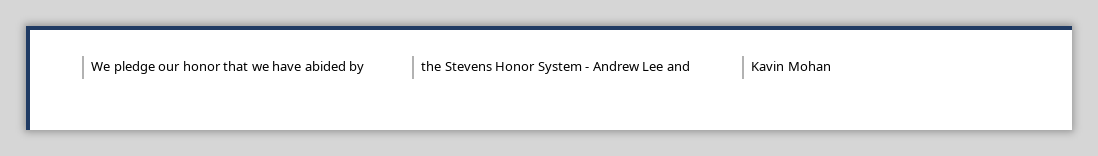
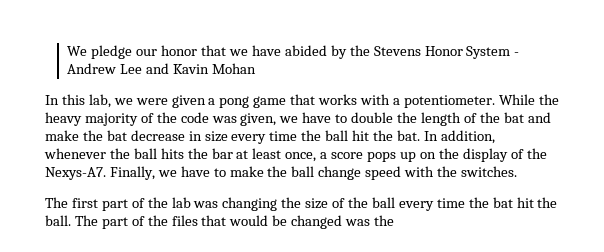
+ In this lab, we were given a pong game that works with a potentiometer. While the heavy majority of the code was given, we have to double the length of the bat and make the bat decrease in size every time the ball hit the bat. In addition, whenever the ball hits the bar at least once, a score pops up on the display of the Nexys-A7. Finally, we have to make the ball change speed with the switches.
+ The first part of the lab was changing the size of the ball every time the bat hit the ball. The part of the files that would be changed was the

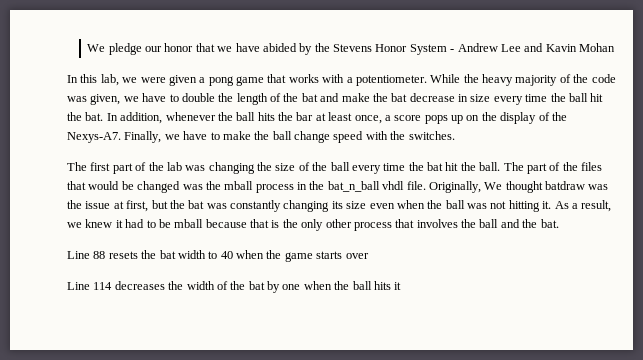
- The part of the files that would be changed was the
+ The part of the files that would be changed was the mball process in the bat_n_ball vhdl file. Originally, We thought batdraw was the issue at first, but the bat was constantly changing its size even when the ball was not hitting it. As a result, we knew it had to be mball because that is the only other process that involves the ball and the bat.
+ Line 88 resets the bat width to 40 when the game starts over
+ Line 114 decreases the width of the bat by one when the ball hits it

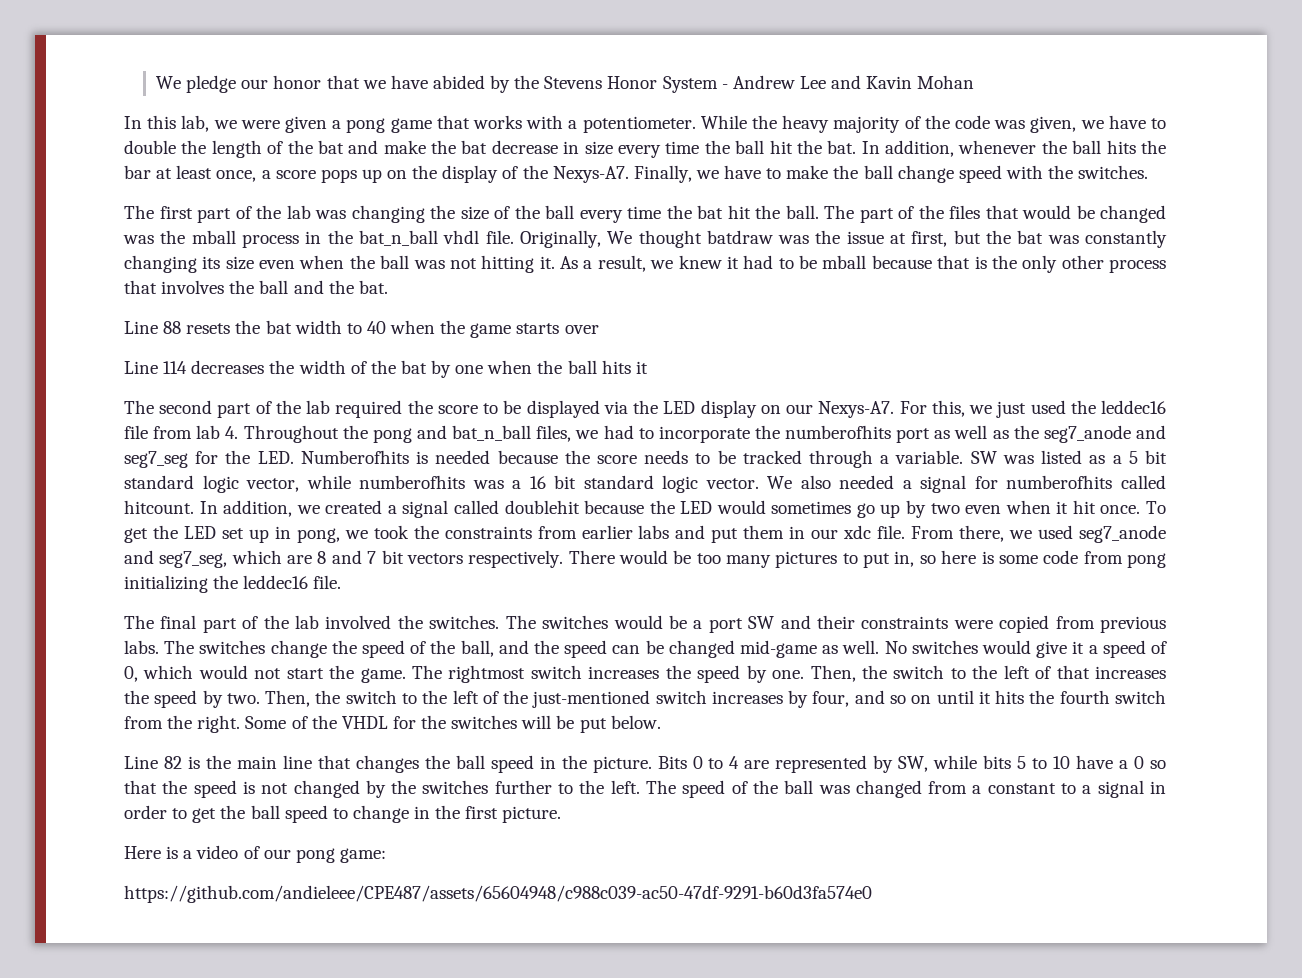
+ The second part of the lab required the score to be displayed via the LED display on our Nexys-A7. For this, we just used the leddec16 file from lab 4. Throughout the pong and bat_n_ball files, we had to incorporate the numberofhits port as well as the seg7_anode and seg7_seg for the LED. Numberofhits is needed because the score needs to be tracked through a variable. SW was listed as a 5 bit standard logic vector, while numberofhits was a 16 bit standard logic vector. We also needed a signal for numberofhits called hitcount. In addition, we created a signal called doublehit because the LED would sometimes go up by two even when it hit once. To get the LED set up in pong, we took the constraints from earlier labs and put them in our xdc file. From there, we used seg7_anode and seg7_seg, which are 8 and 7 bit vectors respectively. There would be too many pictures to put in, so here is some code from pong initializing the leddec16 file.
+ The final part of the lab involved the switches. The switches would be a port SW and their constraints were copied from previous labs. The switches change the speed of the ball, and the speed can be changed mid-game as well. No switches would give it a speed of 0, which would not start the game. The rightmost switch increases the speed by one. Then, the switch to the left of that increases the speed by two. Then, the switch to the left of the just-mentioned switch increases by four, and so on until it hits the fourth switch from the right. Some of the VHDL for the switches will be put below.
+ Line 82 is the main line that changes the ball speed in the picture. Bits 0 to 4 are represented by SW, while bits 5 to 10 have a 0 so that the speed is not changed by the switches further to the left. The speed of the ball was changed from a constant to a signal in order to get the ball speed to change in the first picture.
+ Here is a video of our pong game:
+ https://github.com/andieleee/CPE487/assets/65604948/c988c039-ac50-47df-9291-b60d3fa574e0

